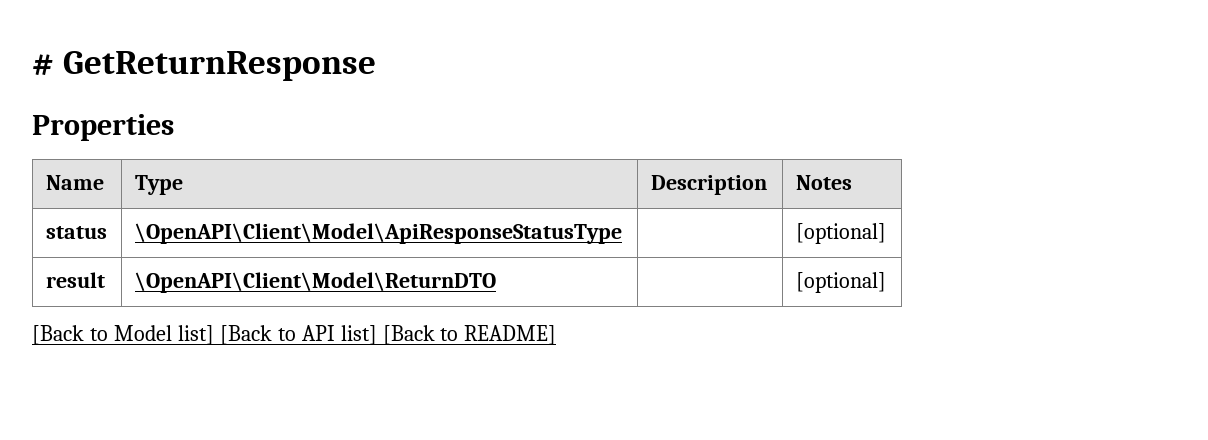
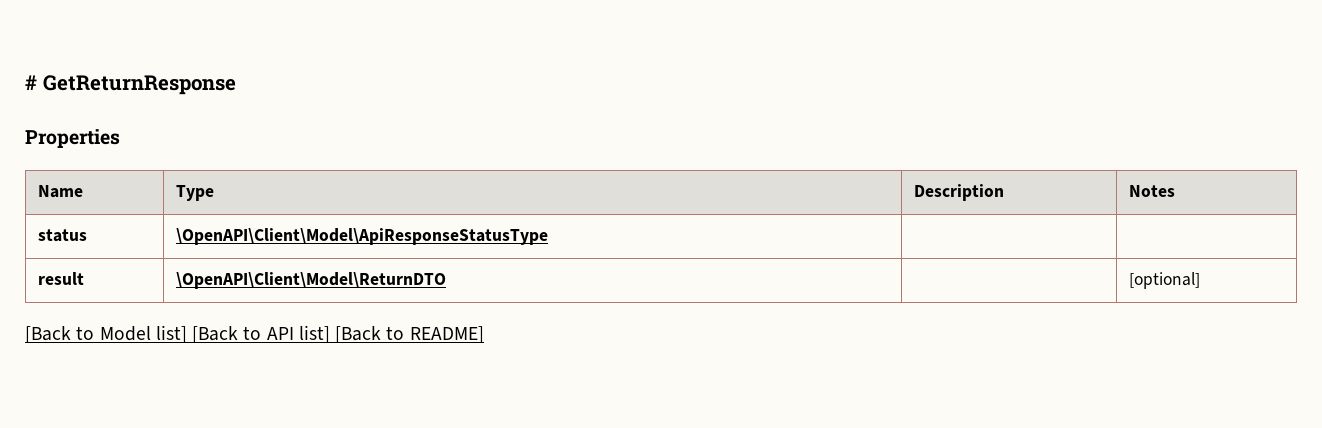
- status | \OpenAPI\Client\Model\ApiResponseStatusType | | [optional]
+ status | \OpenAPI\Client\Model\ApiResponseStatusType | |

